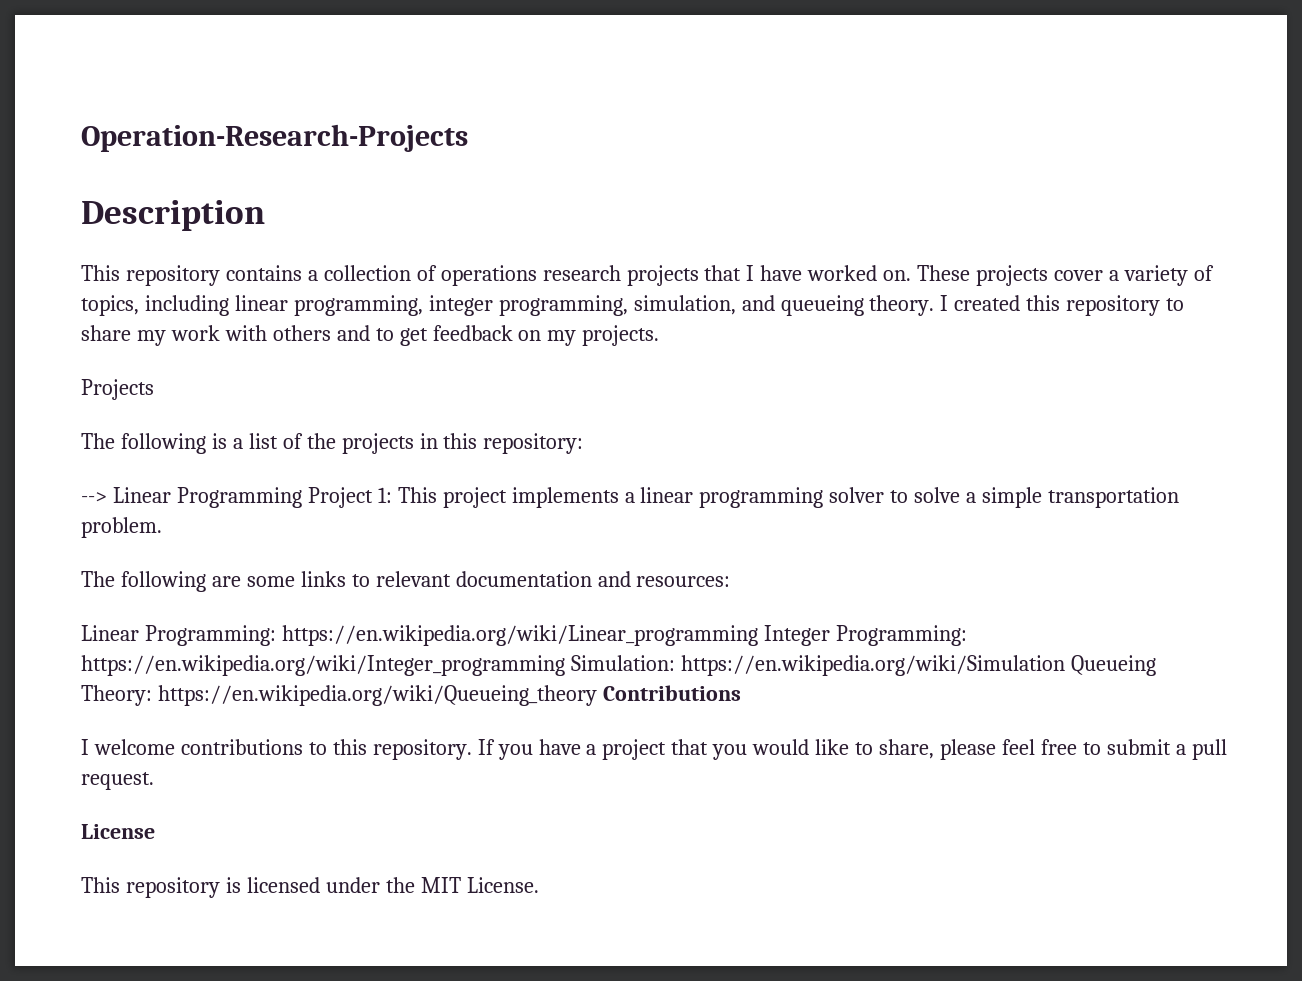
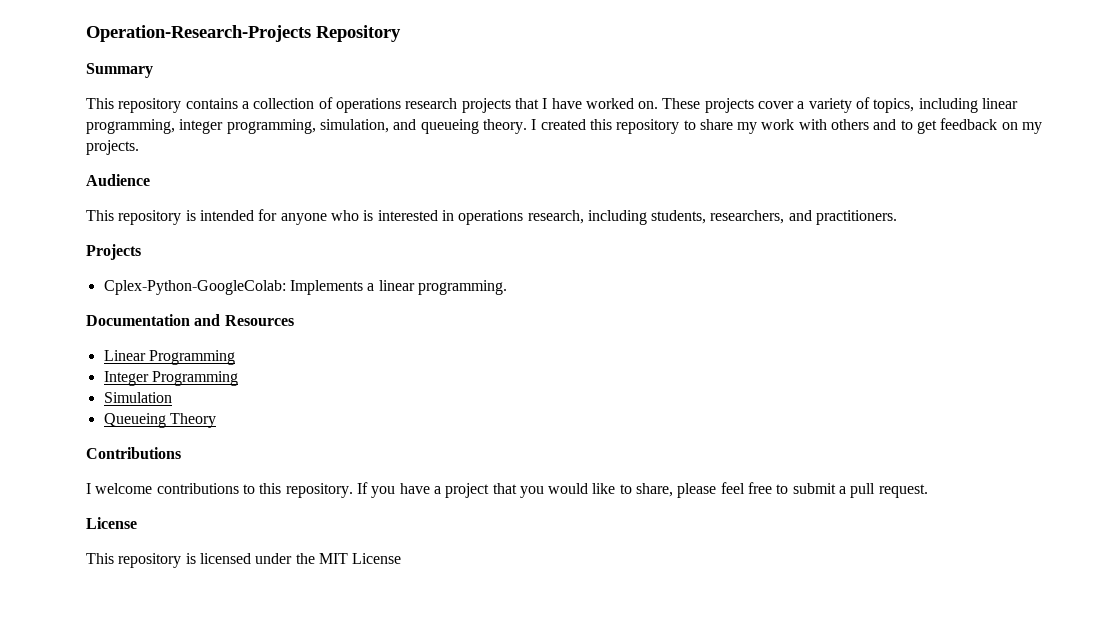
- Operation-Research-Projects
- Description
+ Operation-Research-Projects Repository
+ Summary
+ Audience
+ This repository is intended for anyone who is interested in operations research, including students, researchers, and practitioners.
  Projects
- The following is a list of the projects in this repository:
- --> Linear Programming Project 1: This project implements a linear programming solver to solve a simple transportation problem.
- The following are some links to relevant documentation and resources:
- Linear Programming: https://en.wikipedia.org/wiki/Linear_programming Integer Programming: https://en.wikipedia.org/wiki/Integer_programming Simulation: https://en.wikipedia.org/wiki/Simulation Queueing Theory: https://en.wikipedia.org/wiki/Queueing_theory Contributions
+ Cplex-Python-GoogleColab: Implements a linear programming.
+ Documentation and Resources
+ Linear Programming
+ Integer Programming
+ Simulation
+ Queueing Theory
+ Contributions
- This repository is licensed under the MIT License.
+ This repository is licensed under the MIT License

